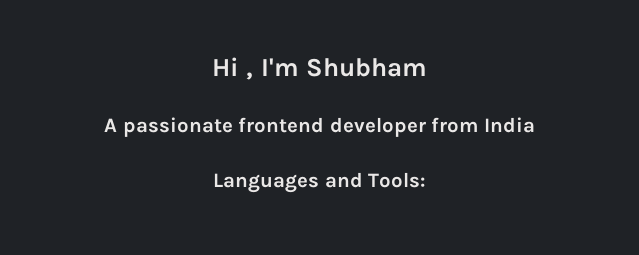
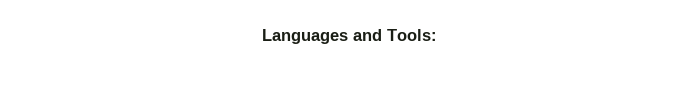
- Hi , I'm Shubham
- A passionate frontend developer from India

